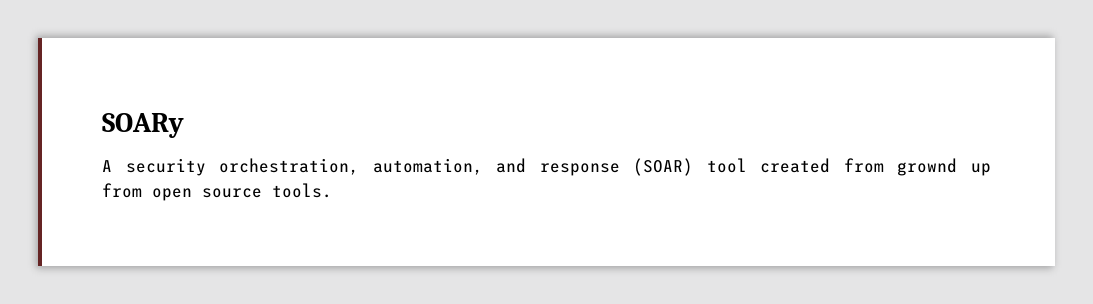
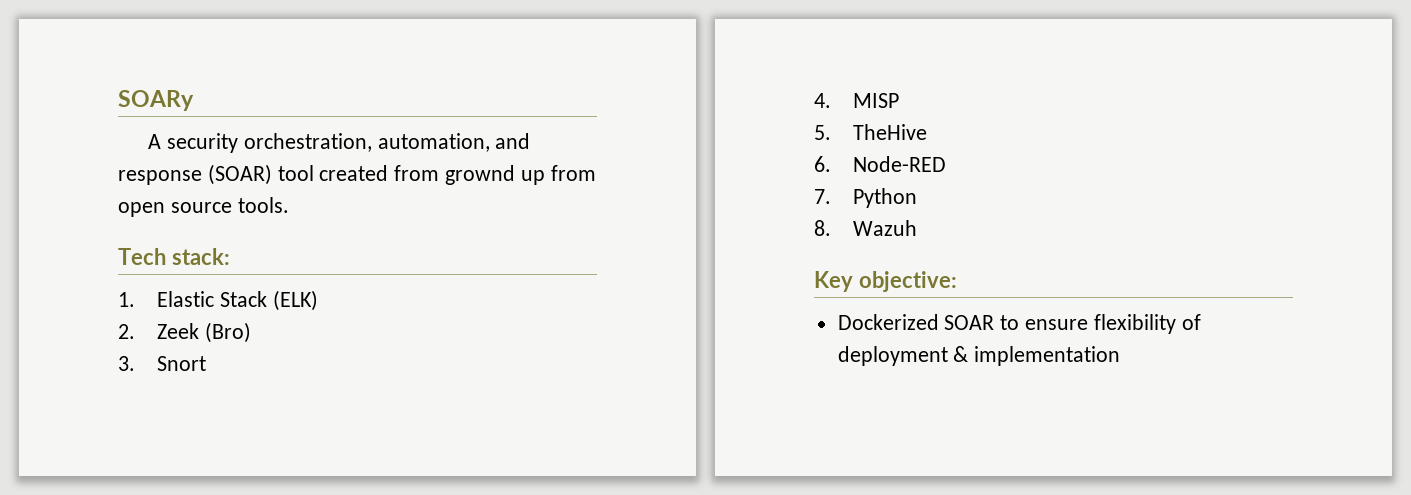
+ Tech stack:
+ 1. Elastic Stack (ELK)
+ 2. Zeek (Bro)
+ 3. Snort
+ 4. MISP
+ 5. TheHive
+ 6. Node-RED
+ 7. Python
+ 8. Wazuh
+ Key objective:
+ Dockerized SOAR to ensure flexibility of deployment & implementation

